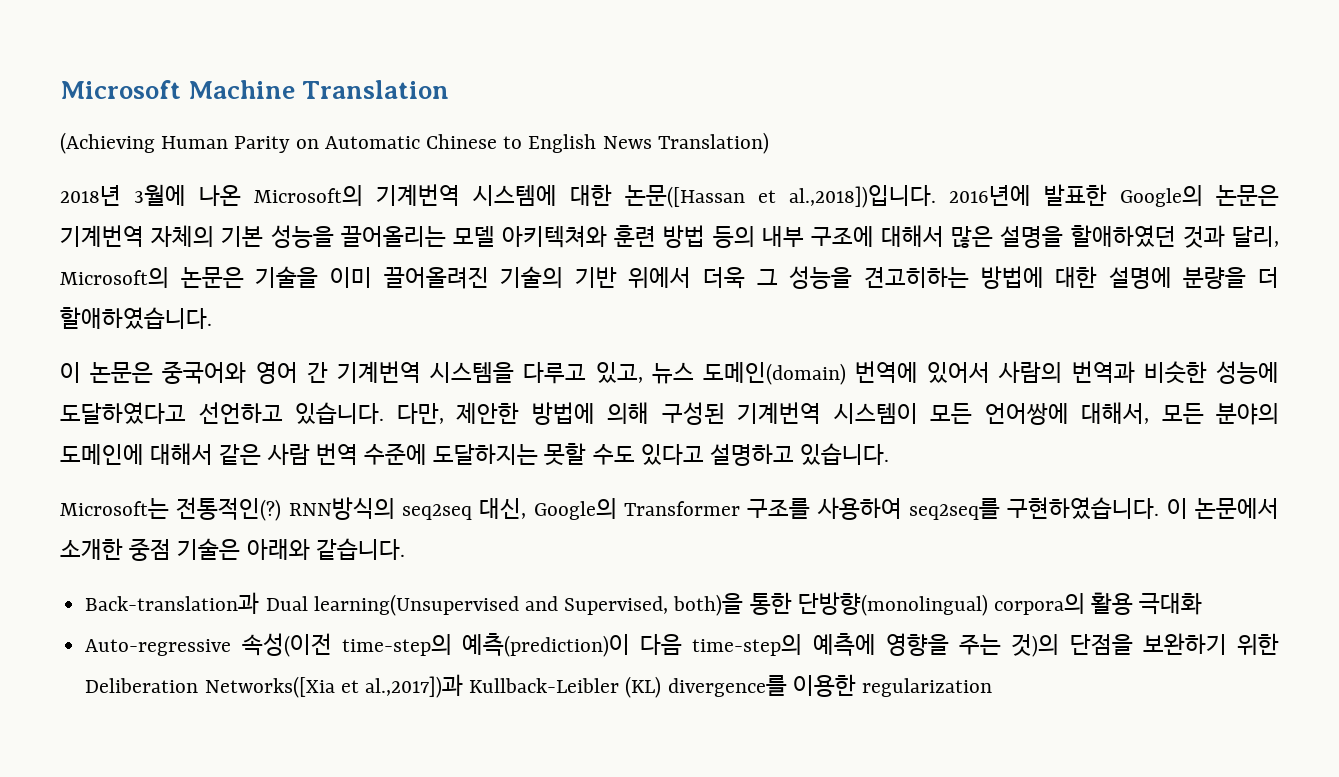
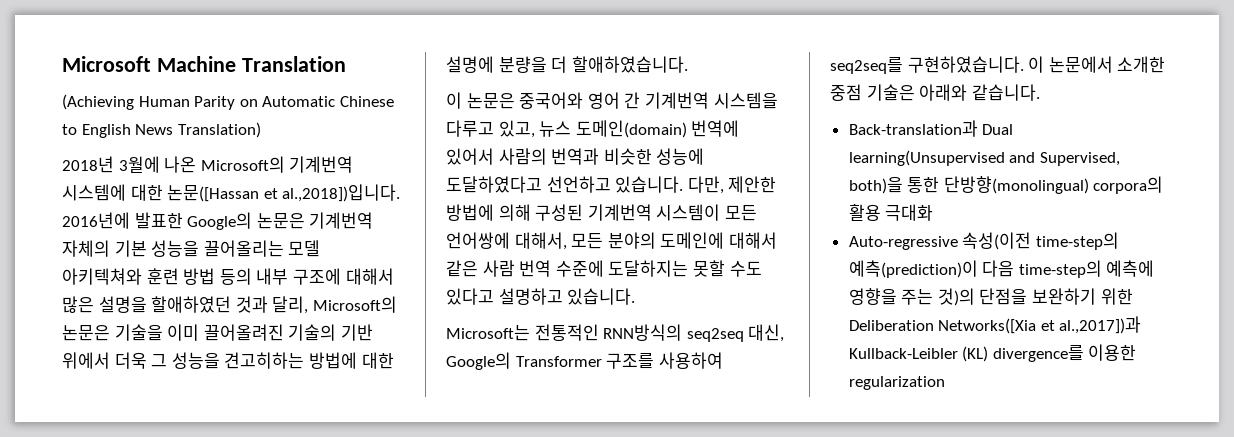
- Microsoft는 전통적인(?) RNN방식의 seq2seq 대신, Google의 Transformer 구조를 사용하여 seq2seq를 구현하였습니다.
+ Microsoft는 전통적인 RNN방식의 seq2seq 대신, Google의 Transformer 구조를 사용하여 seq2seq를 구현하였습니다.

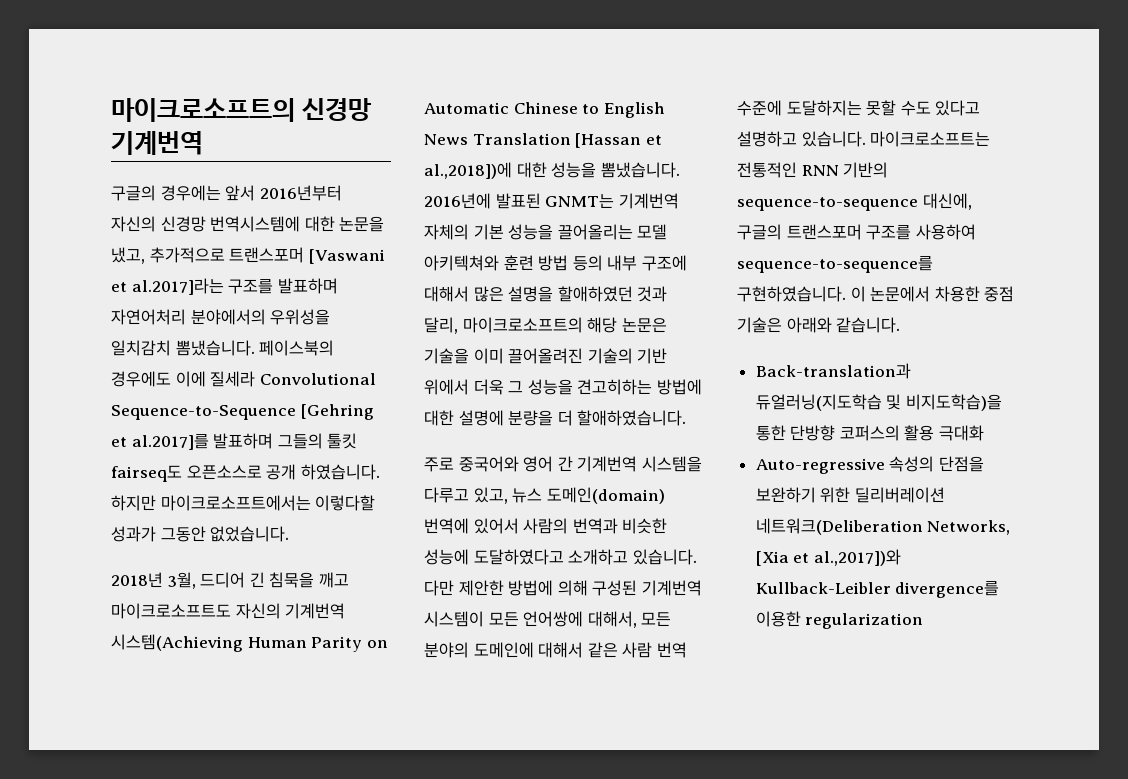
- Microsoft Machine Translation
- (Achieving Human Parity on Automatic Chinese to English News Translation)
- 2018년 3월에 나온 Microsoft의 기계번역 시스템에 대한 논문([Hassan et al.,2018])입니다. 2016년에 발표한 Google의 논문은 기계번역 자체의 기본 성능을 끌어올리는 모델 아키텍쳐와 훈련 방법 등의 내부 구조에 대해서 많은 설명을 할애하였던 것과 달리, Microsoft의 논문은 기술을 이미 끌어올려진 기술의 기반 위에서 더욱 그 성능을 견고히하는 방법에 대한 설명에 분량을 더 할애하였습니다.
+ 마이크로소프트의 신경망 기계번역
+ 구글의 경우에는 앞서 2016년부터 자신의 신경망 번역시스템에 대한 논문을 냈고, 추가적으로 트랜스포머 [Vaswani et al.2017]라는 구조를 발표하며 자연어처리 분야에서의 우위성을 일치감치 뽐냈습니다. 페이스북의 경우에도 이에 질세라 Convolutional Sequence-to-Sequence [Gehring et al.2017]를 발표하며 그들의 툴킷 fairseq도 오픈소스로 공개 하였습니다. 하지만 마이크로소프트에서는 이렇다할 성과가 그동안 없었습니다.
+ 2018년 3월, 드디어 긴 침묵을 깨고 마이크로소프트도 자신의 기계번역 시스템(Achieving Human Parity on Automatic Chinese to English News Translation [Hassan et al.,2018])에 대한 성능을 뽐냈습니다. 2016년에 발표된 GNMT는 기계번역 자체의 기본 성능을 끌어올리는 모델 아키텍쳐와 훈련 방법 등의 내부 구조에 대해서 많은 설명을 할애하였던 것과 달리, 마이크로소프트의 해당 논문은 기술을 이미 끌어올려진 기술의 기반 위에서 더욱 그 성능을 견고히하는 방법에 대한 설명에 분량을 더 할애하였습니다.
- 이 논문은 중국어와 영어 간 기계번역 시스템을 다루고 있고, 뉴스 도메인(domain) 번역에 있어서 사람의 번역과 비슷한 성능에 도달하였다고 선언하고 있습니다. 다만, 제안한 방법에 의해 구성된 기계번역 시스템이 모든 언어쌍에 대해서, 모든 분야의 도메인에 대해서 같은 사람 번역 수준에 도달하지는 못할 수도 있다고 설명하고 있습니다.
- Microsoft는 전통적인 RNN방식의 seq2seq 대신, Google의 Transformer 구조를 사용하여 seq2seq를 구현하였습니다.
+ 주로 중국어와 영어 간 기계번역 시스템을 다루고 있고, 뉴스 도메인(domain) 번역에 있어서 사람의 번역과 비슷한 성능에 도달하였다고 소개하고 있습니다. 다만 제안한 방법에 의해 구성된 기계번역 시스템이 모든 언어쌍에 대해서, 모든 분야의 도메인에 대해서 같은 사람 번역 수준에 도달하지는 못할 수도 있다고 설명하고 있습니다. 마이크로소프트는 전통적인 RNN 기반의 sequence-to-sequence 대신에, 구글의 트랜스포머 구조를 사용하여 sequence-to-sequence를 구현하였습니다.
- 이 논문에서 소개한 중점 기술은 아래와 같습니다.
+ 이 논문에서 차용한 중점 기술은 아래와 같습니다.
- Back-translation과 Dual learning(Unsupervised and Supervised, both)을 통한 단방향(monolingual) corpora의 활용 극대화
- Auto-regressive 속성(이전 time-step의 예측(prediction)이 다음 time-step의 예측에 영향을 주는 것)의 단점을 보완하기 위한 Deliberation Networks([Xia et al.,2017])과 Kullback-Leibler (KL) divergence를 이용한 regularization
+ Back-translation과 듀얼러닝(지도학습 및 비지도학습)을 통한 단방향 코퍼스의 활용 극대화
+ Auto-regressive 속성의 단점을 보완하기 위한 딜리버레이션 네트워크(Deliberation Networks, [Xia et al.,2017])와 Kullback-Leibler divergence를 이용한 regularization

